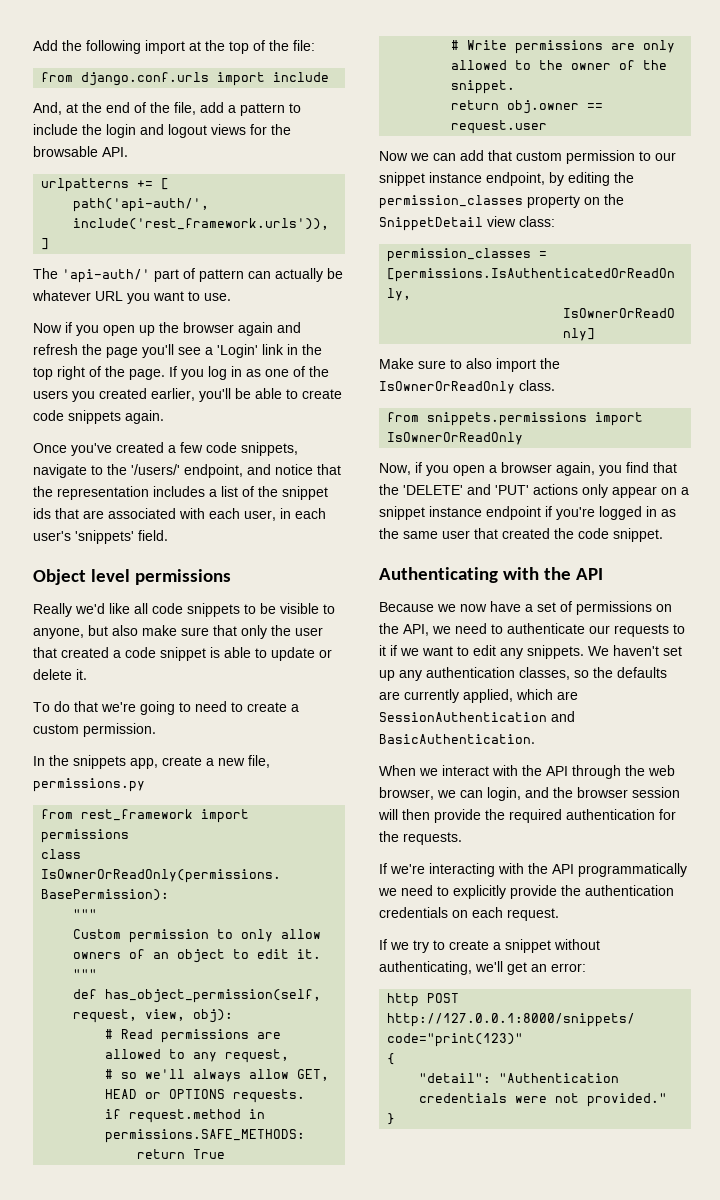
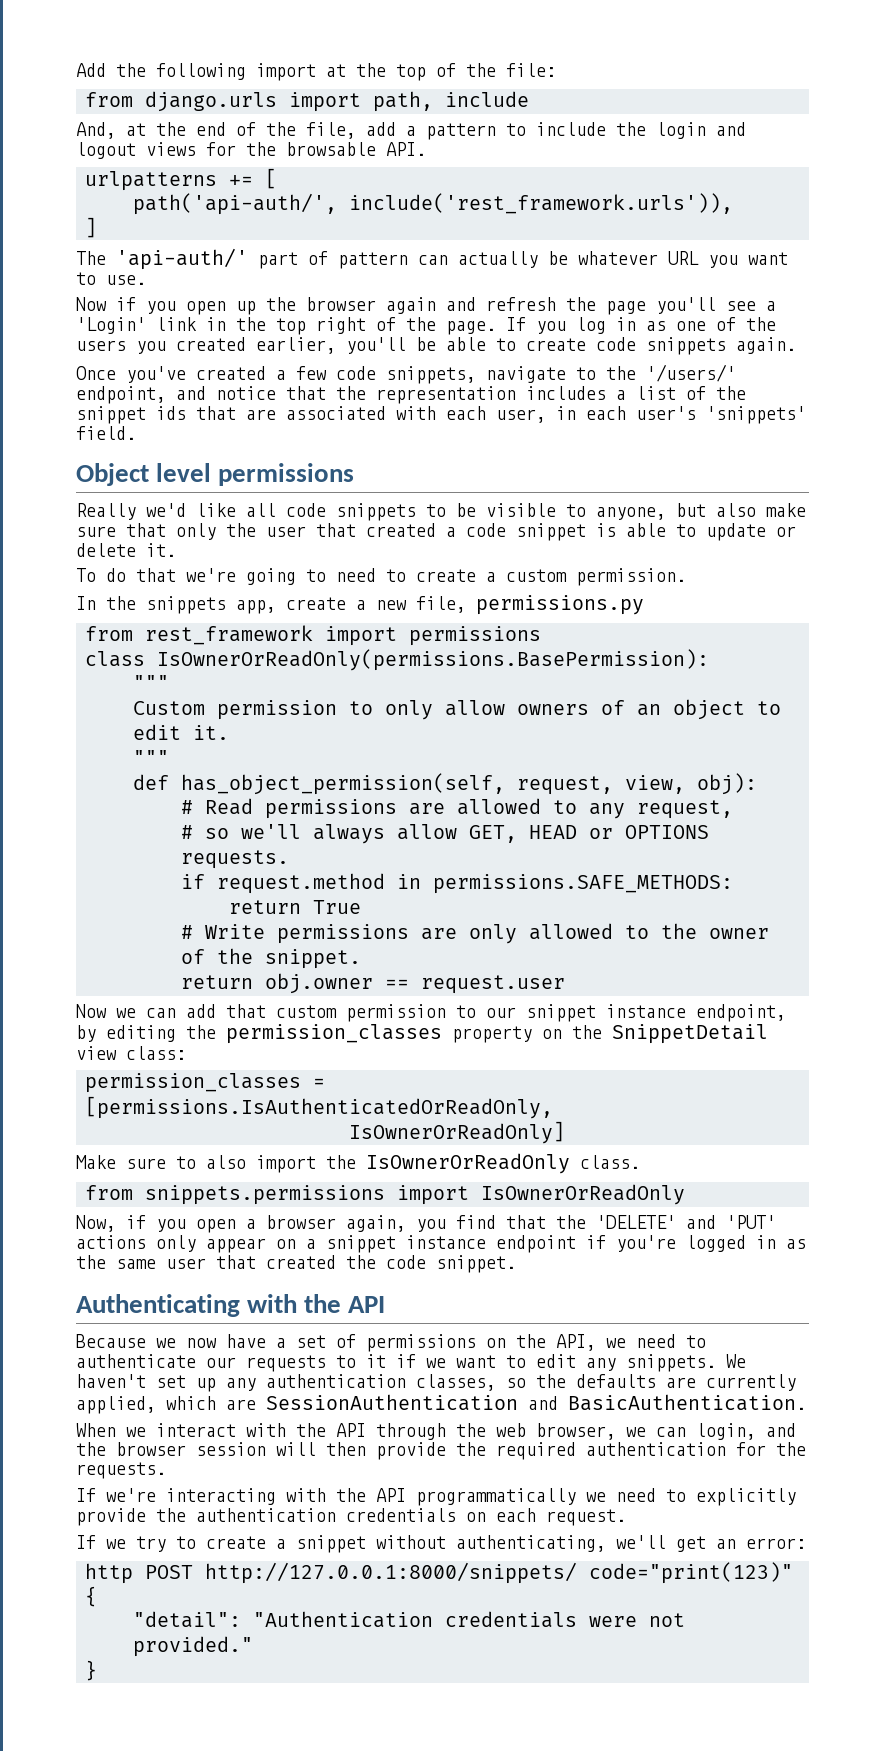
- from django.conf.urls import include
+ from django.urls import path, include

